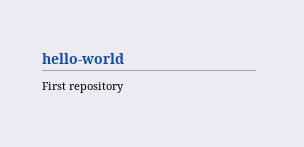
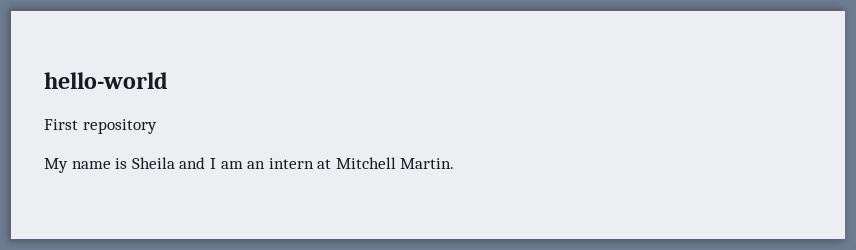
+ My name is Sheila and I am an intern at Mitchell Martin.

